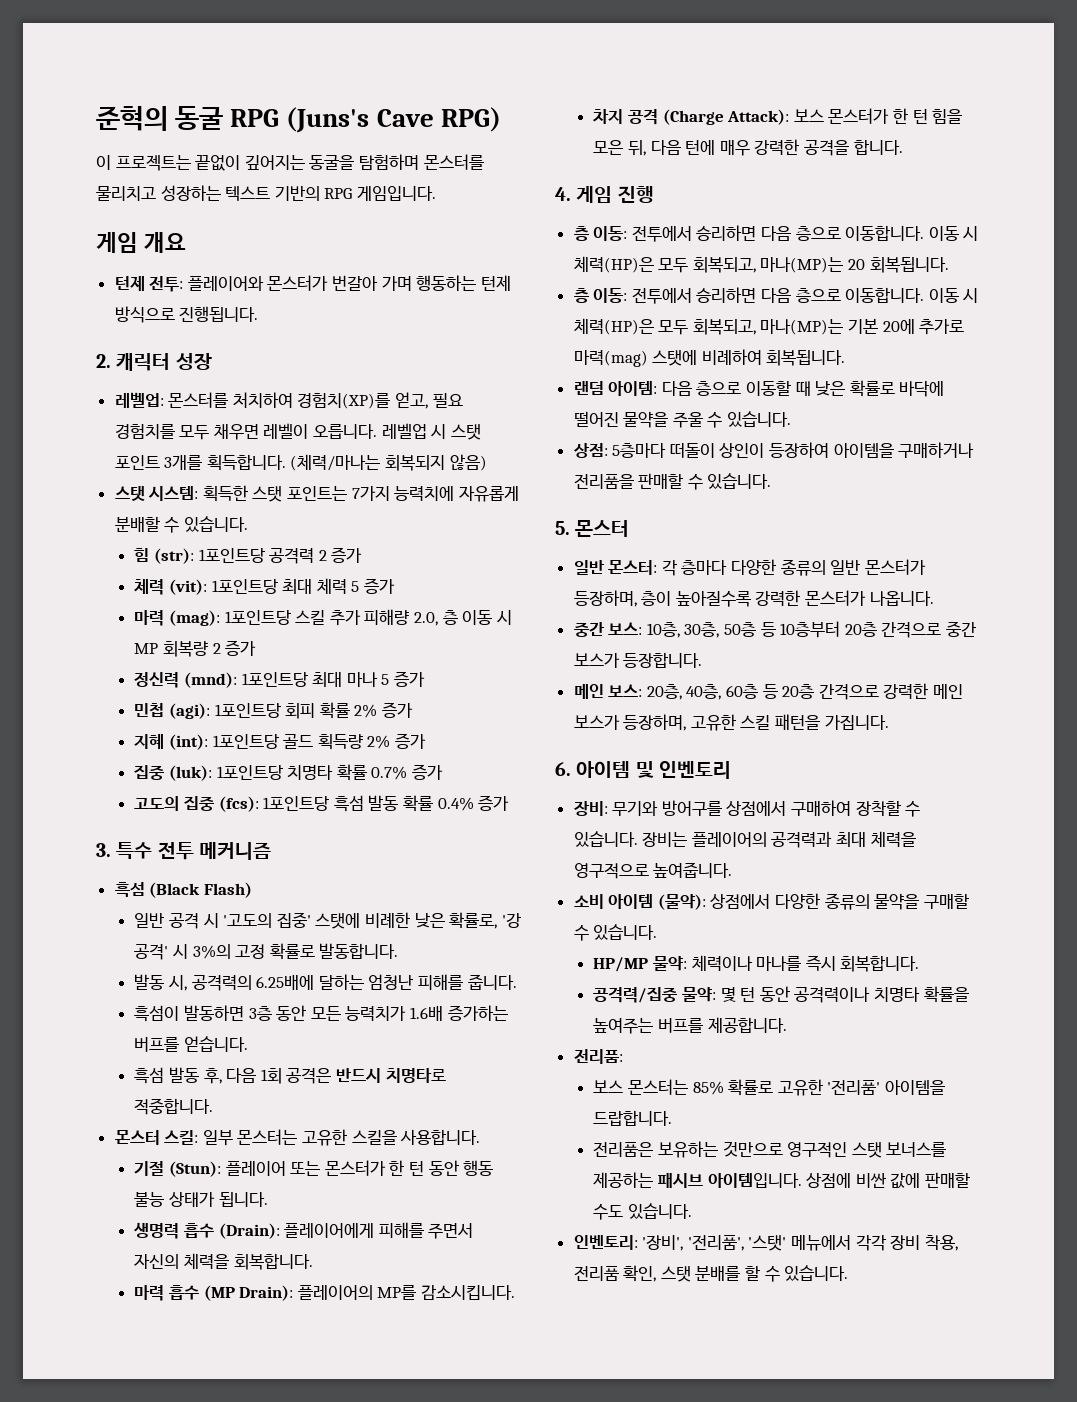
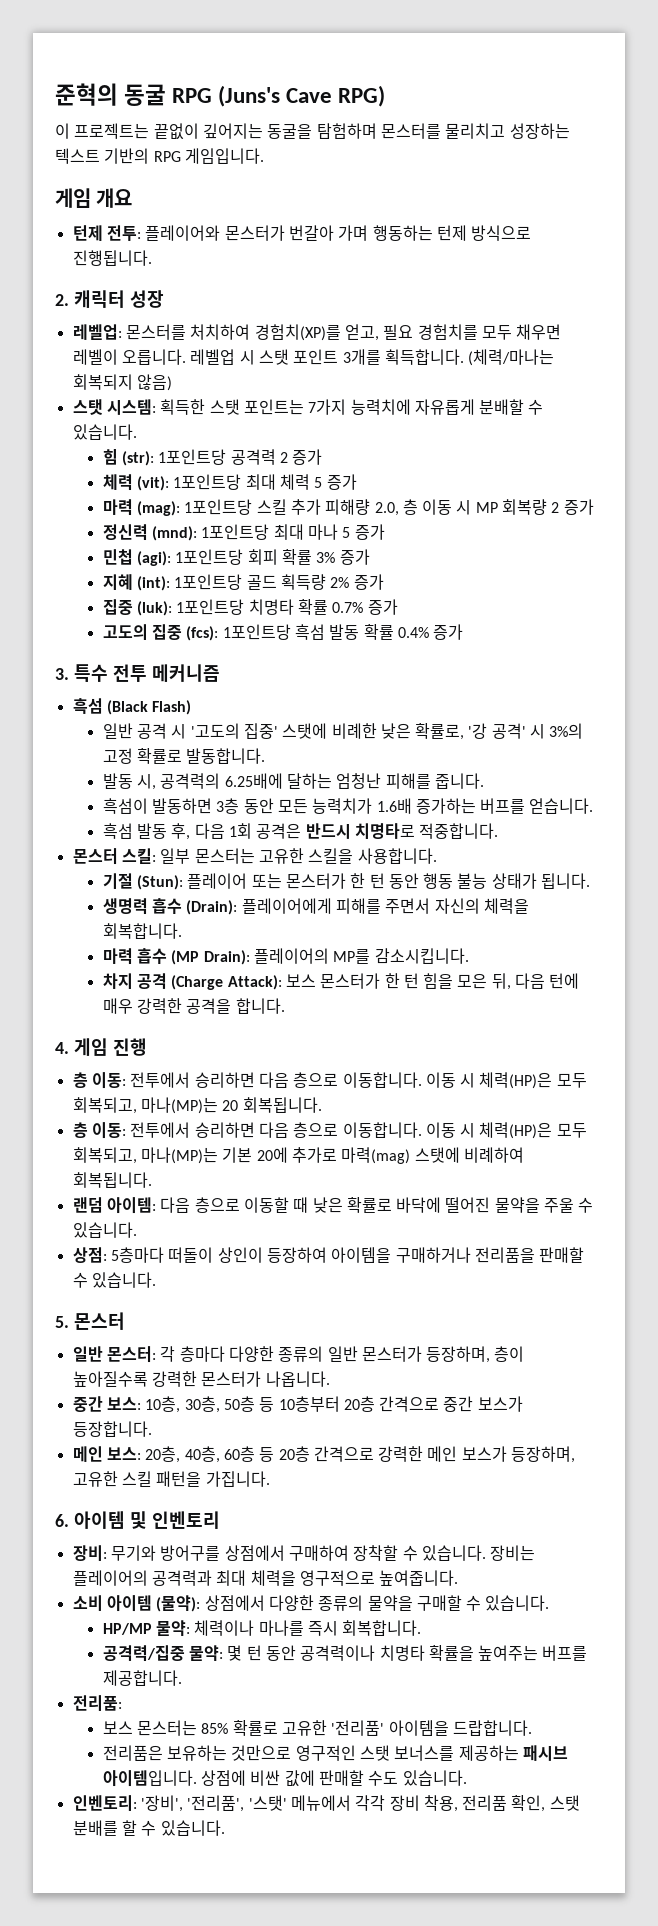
- 민첩 (agi): 1포인트당 회피 확률 2% 증가
+ 민첩 (agi): 1포인트당 회피 확률 3% 증가

